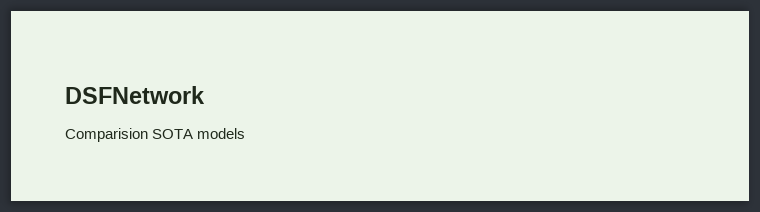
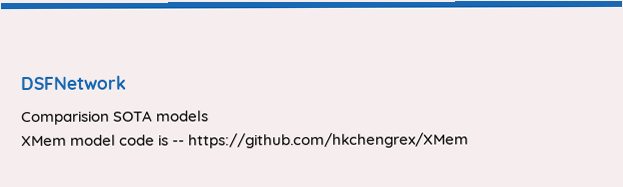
+ XMem model code is -- https://github.com/hkchengrex/XMem

